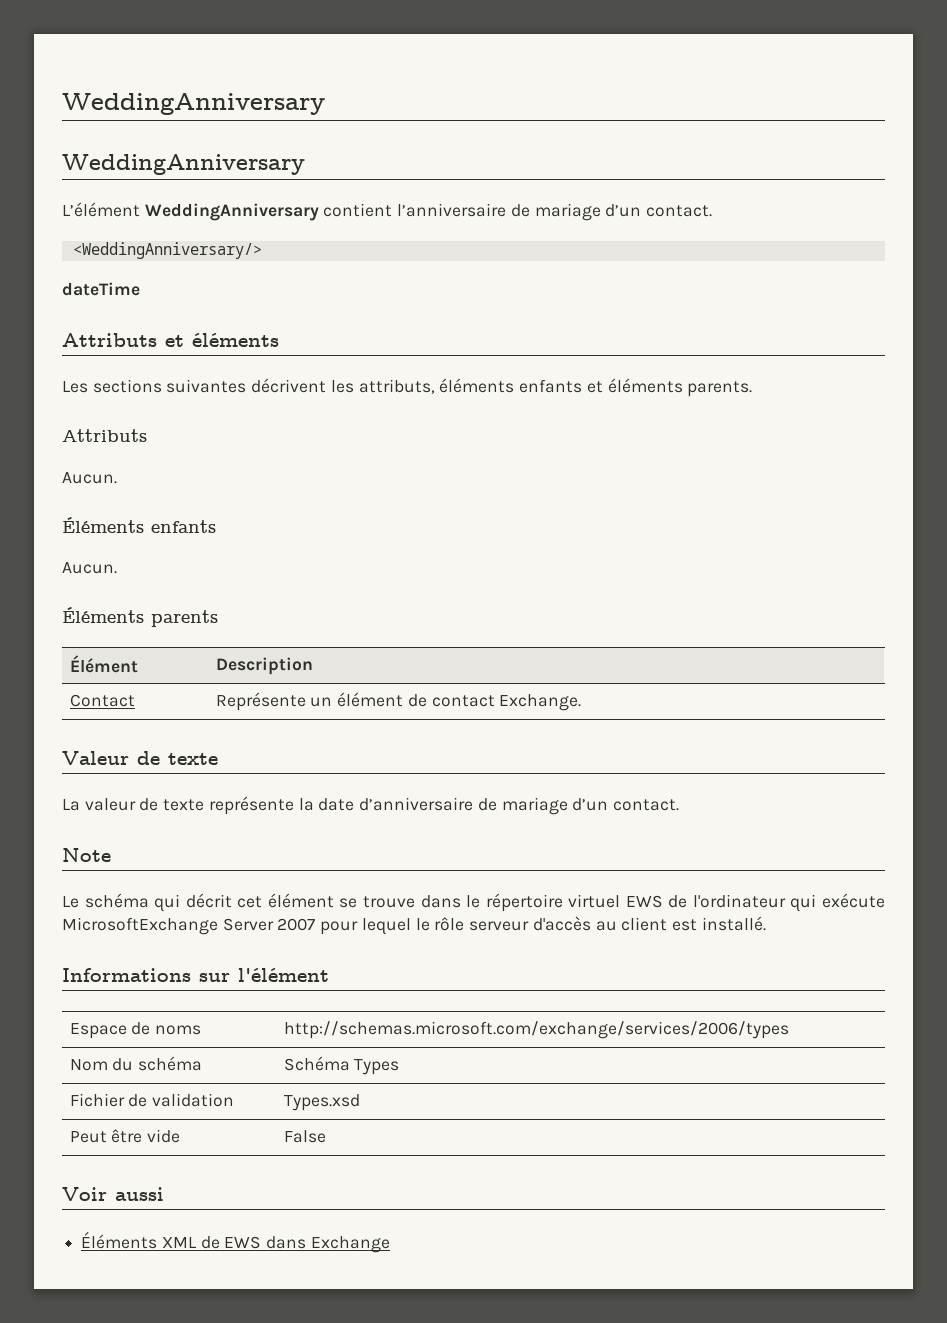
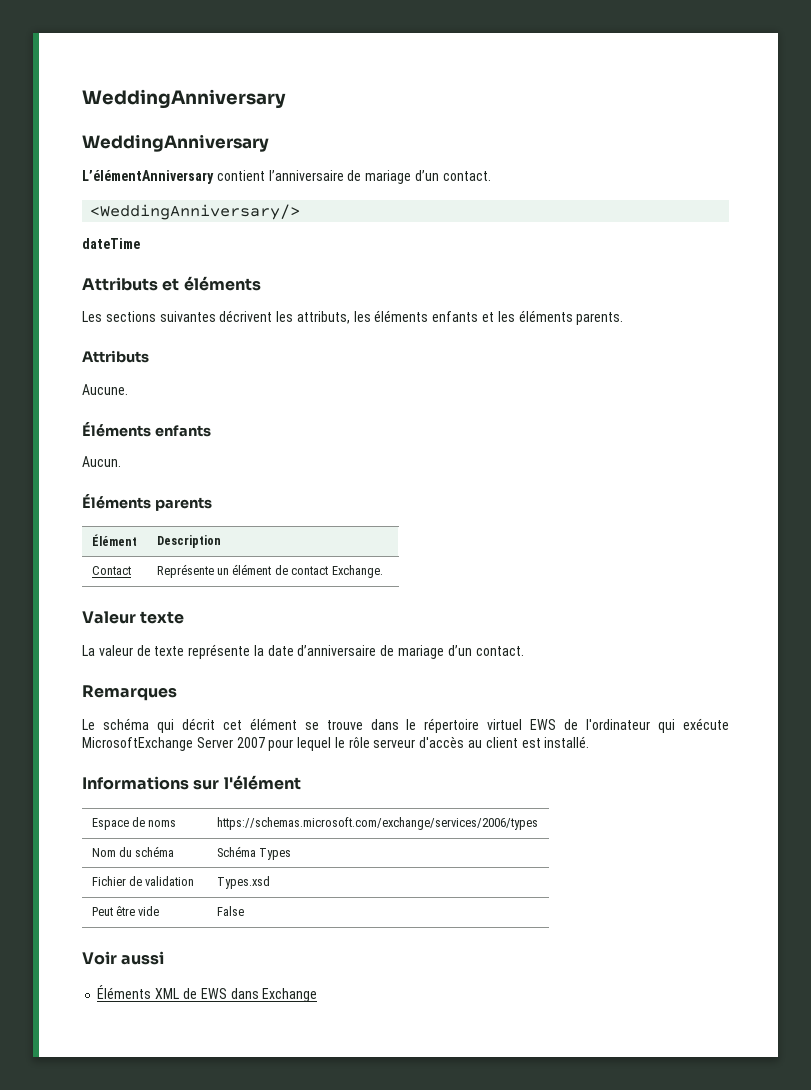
- L’élément WeddingAnniversary contient l’anniversaire de mariage d’un contact.
+ L’élémentAnniversary contient l’anniversaire de mariage d’un contact.
- Les sections suivantes décrivent les attributs, éléments enfants et éléments parents.
+ Les sections suivantes décrivent les attributs, les éléments enfants et les éléments parents.
  Attributs
- Aucun.
+ Aucune.
- Valeur de texte
+ Valeur texte
- Note
+ Remarques
- Espace de noms | http://schemas.microsoft.com/exchange/services/2006/types
+ Espace de noms | https://schemas.microsoft.com/exchange/services/2006/types

